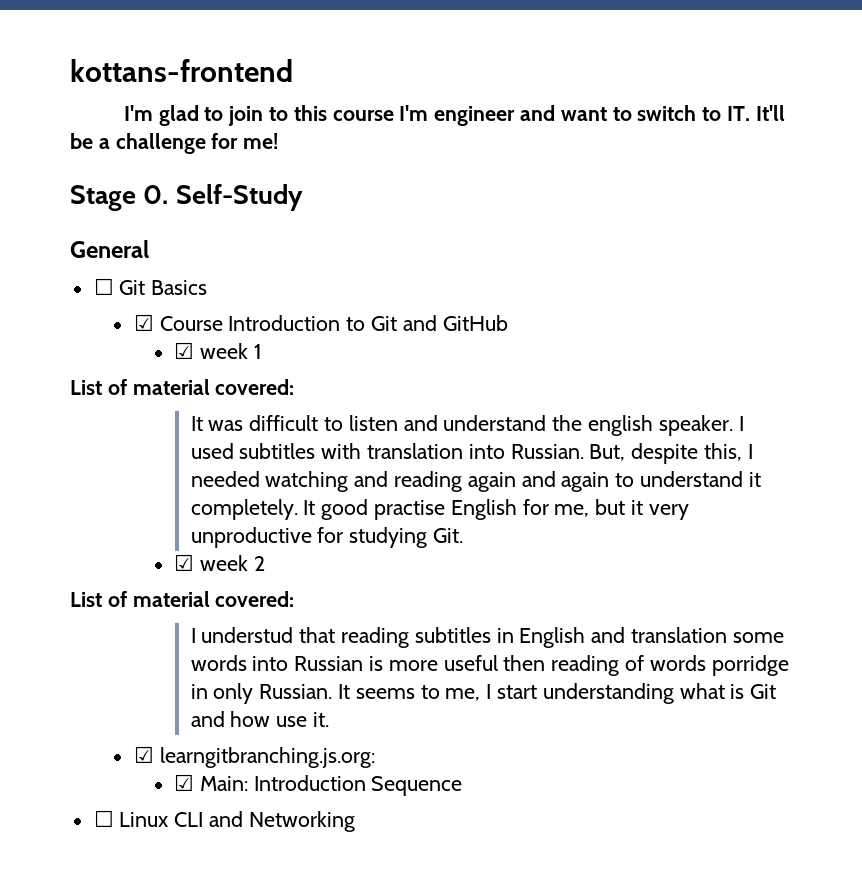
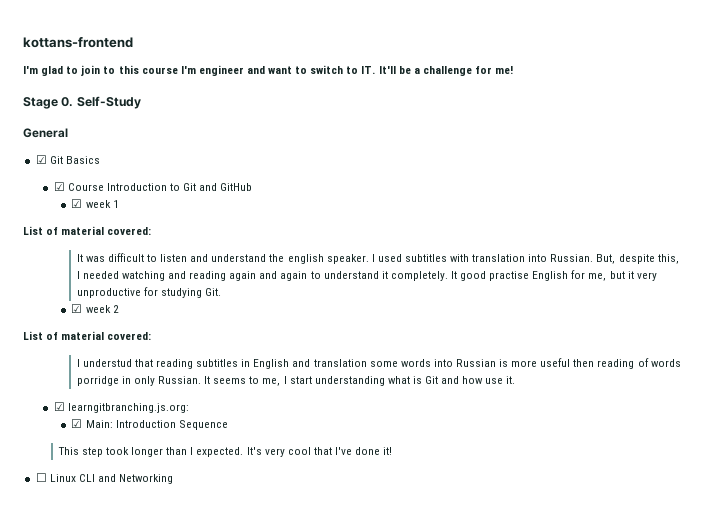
- ☐ Git Basics
+ ☑ Git Basics
+ This step took longer than I expected. It's very cool that I've done it!

